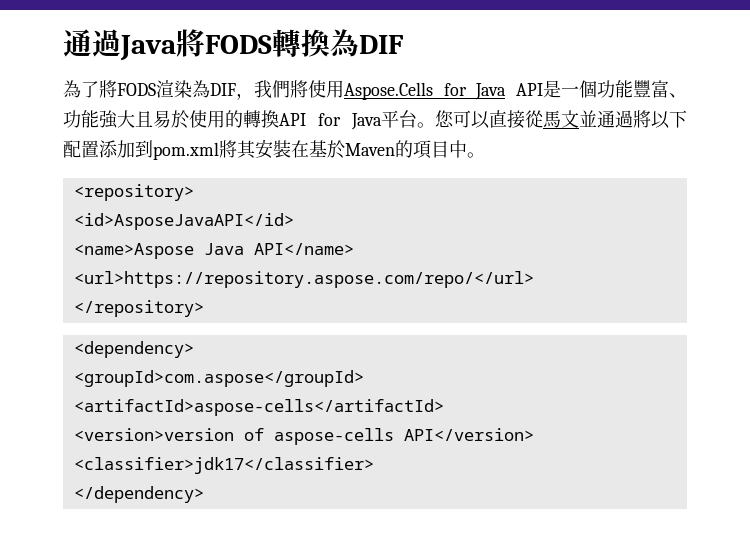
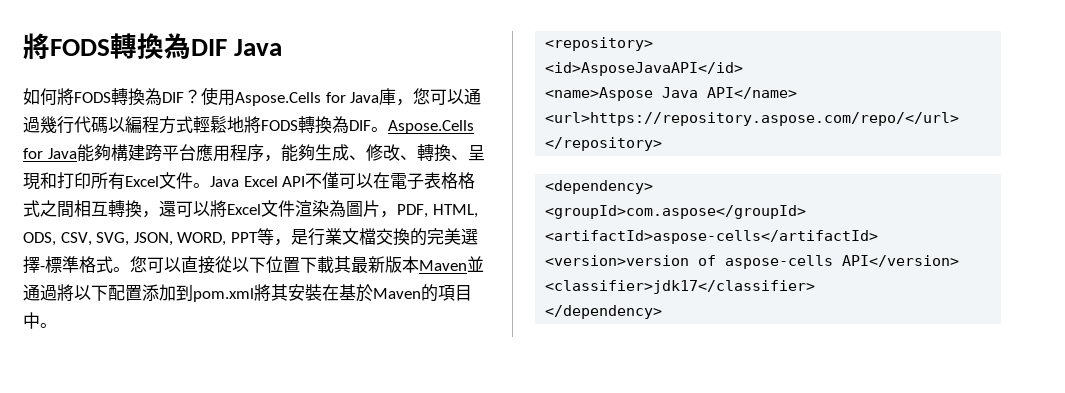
- 通過Java將FODS轉換為DIF
- 為了將FODS渲染為DIF，我們將使用Aspose.Cells for Java API是一個功能豐富、功能強大且易於使用的轉換API for Java平台。您可以直接從馬文並通過將以下配置添加到pom.xml將其安裝在基於Maven的項目中。
+ 將FODS轉換為DIF Java
+ 如何將FODS轉換為DIF？使用Aspose.Cells for Java庫，您可以通過幾行代碼以編程方式輕鬆地將FODS轉換為DIF。Aspose.Cells for Java能夠構建跨平台應用程序，能夠生成、修改、轉換、呈現和打印所有Excel文件。Java Excel API不僅可以在電子表格格式之間相互轉換，還可以將Excel文件渲染為圖片，PDF, HTML, ODS, CSV, SVG, JSON, WORD, PPT等，是行業文檔交換的完美選擇-標準格式。您可以直接從以下位置下載其最新版本Maven並通過將以下配置添加到pom.xml將其安裝在基於Maven的項目中。

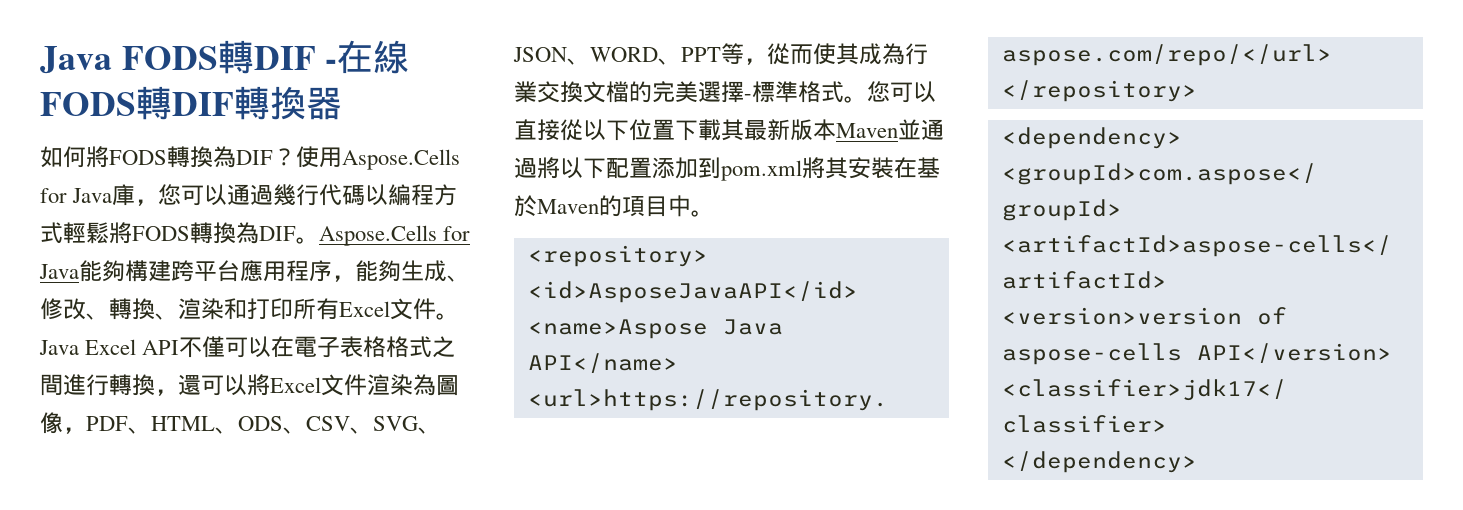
- 將FODS轉換為DIF Java
+ Java FODS轉DIF -在線FODS轉DIF轉換器
- 使用Aspose.Cells for Java庫，您可以通過幾行代碼以編程方式輕鬆地將FODS轉換為DIF。
+ 使用Aspose.Cells for Java庫，您可以通過幾行代碼以編程方式輕鬆將FODS轉換為DIF。
- Aspose.Cells for Java能夠構建跨平台應用程序，能夠生成、修改、轉換、呈現和打印所有Excel文件。
+ Aspose.Cells for Java能夠構建跨平台應用程序，能夠生成、修改、轉換、渲染和打印所有Excel文件。
- Java Excel API不僅可以在電子表格格式之間相互轉換，還可以將Excel文件渲染為圖片，PDF, HTML, ODS, CSV, SVG, JSON, WORD, PPT等，是行業文檔交換的完美選擇-標準格式。
+ Java Excel API不僅可以在電子表格格式之間進行轉換，還可以將Excel文件渲染為圖像，PDF、HTML、ODS、CSV、SVG、JSON、WORD、PPT等，從而使其成為行業交換文檔的完美選擇-標準格式。

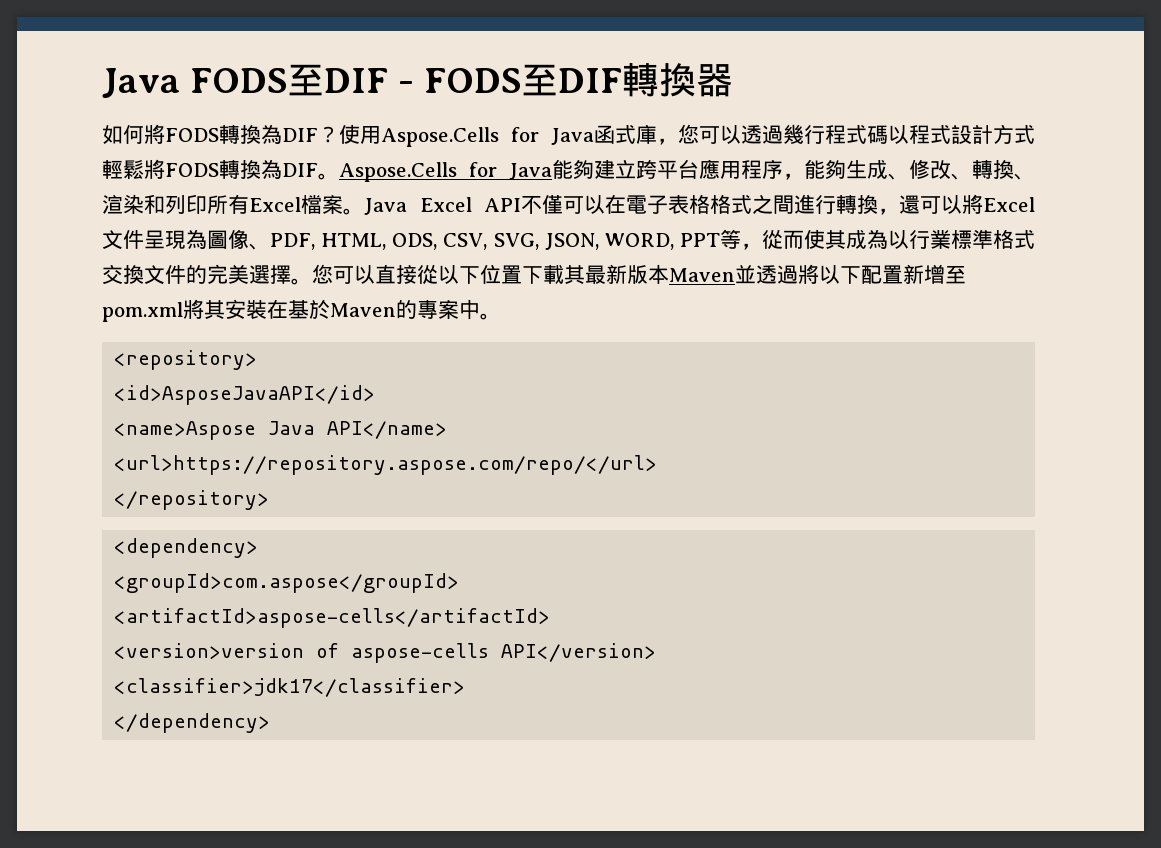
- Java FODS轉DIF -在線FODS轉DIF轉換器
+ Java FODS至DIF - FODS至DIF轉換器
- 使用Aspose.Cells for Java庫，您可以通過幾行代碼以編程方式輕鬆將FODS轉換為DIF。
+ 使用Aspose.Cells for Java函式庫，您可以透過幾行程式碼以程式設計方式輕鬆將FODS轉換為DIF。
- Aspose.Cells for Java能夠構建跨平台應用程序，能夠生成、修改、轉換、渲染和打印所有Excel文件。
+ Aspose.Cells for Java能夠建立跨平台應用程序，能夠生成、修改、轉換、渲染和列印所有Excel檔案。
- Java Excel API不僅可以在電子表格格式之間進行轉換，還可以將Excel文件渲染為圖像，PDF、HTML、ODS、CSV、SVG、JSON、WORD、PPT等，從而使其成為行業交換文檔的完美選擇-標準格式。
+ Java Excel API不僅可以在電子表格格式之間進行轉換，還可以將Excel文件呈現為圖像、PDF, HTML, ODS, CSV, SVG, JSON, WORD, PPT等，從而使其成為以行業標準格式交換文件的完美選擇。
- 您可以直接從以下位置下載其最新版本Maven並通過將以下配置添加到pom.xml將其安裝在基於Maven的項目中。
+ 您可以直接從以下位置下載其最新版本Maven並透過將以下配置新增至pom.xml將其安裝在基於Maven的專案中。

